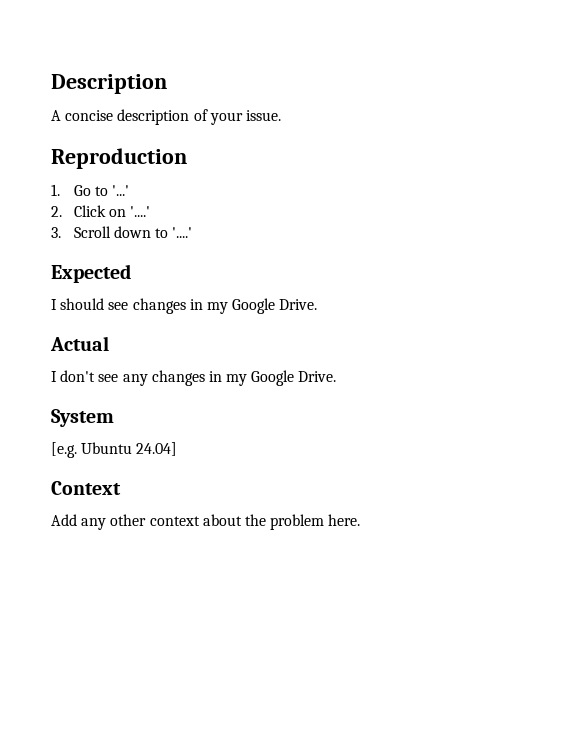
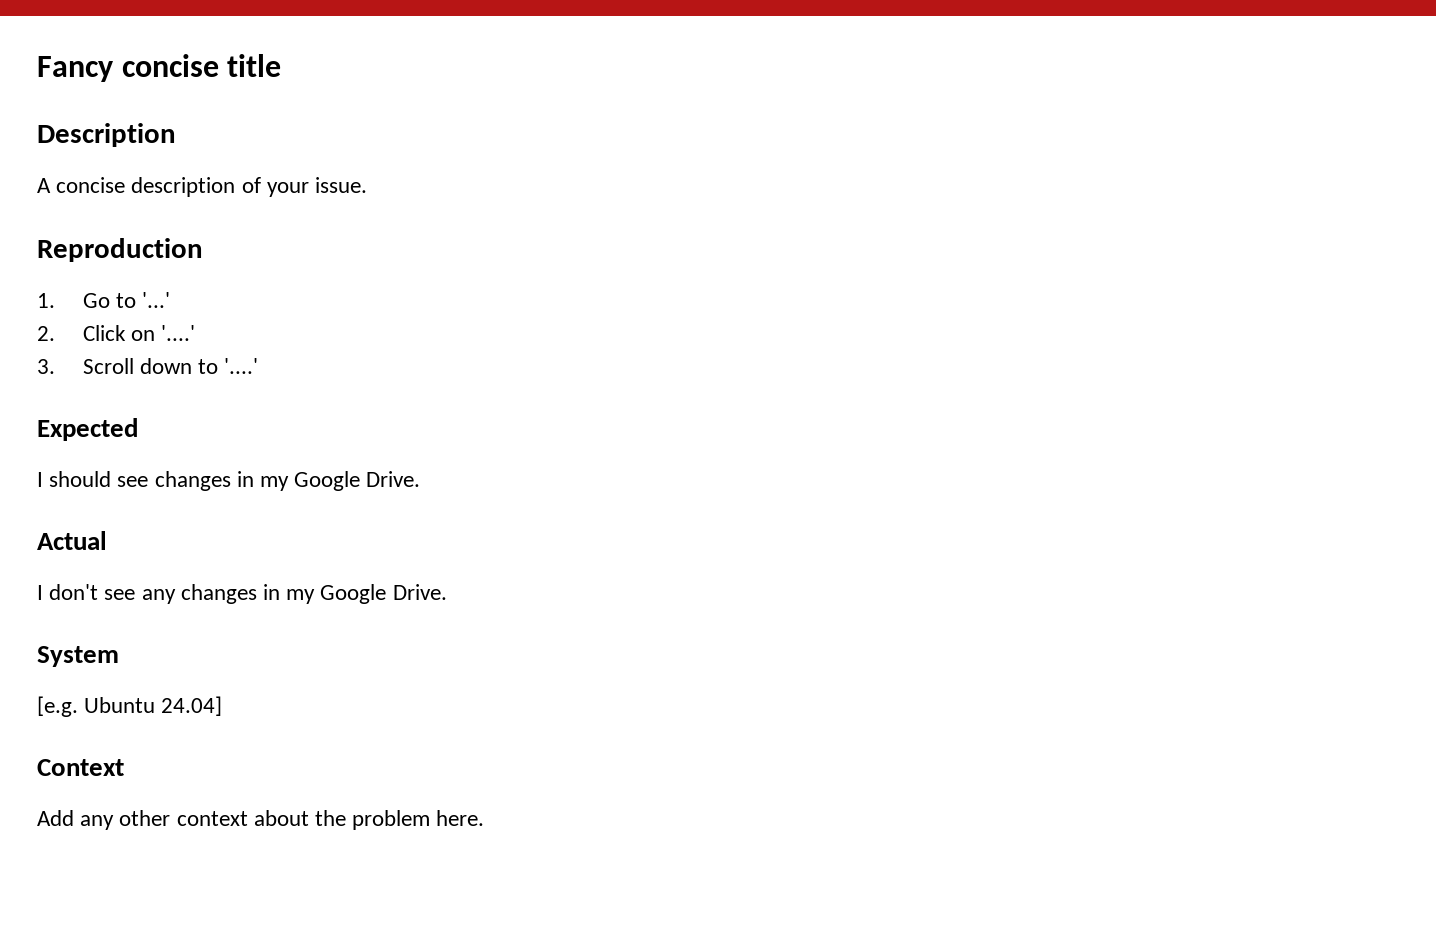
+ Fancy concise title

